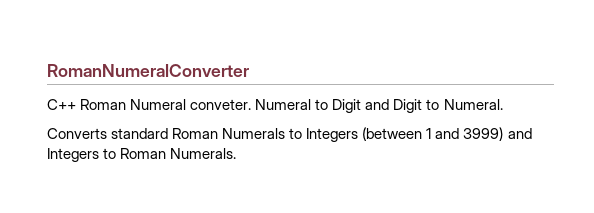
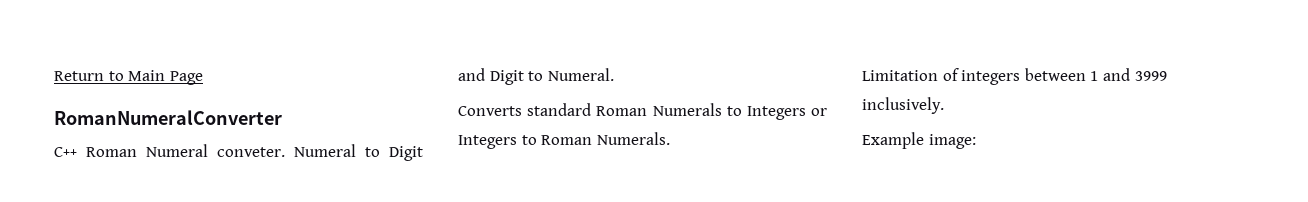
+ Return to Main Page
- Converts standard Roman Numerals to Integers (between 1 and 3999) and Integers to Roman Numerals.
+ Converts standard Roman Numerals to Integers or Integers to Roman Numerals.
+ Limitation of integers between 1 and 3999 inclusively.
+ Example image:

